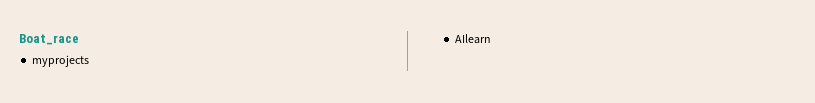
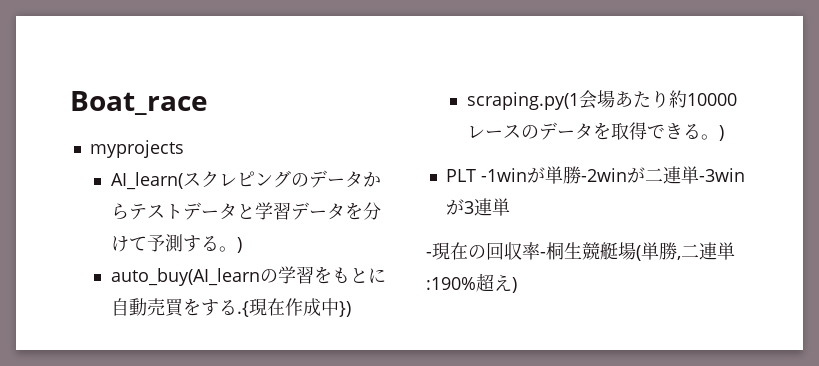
- AIlearn
+ AI_learn(スクレピングのデータからテストデータと学習データを分けて予測する。)
+ auto_buy(AI_learnの学習をもとに自動売買をする.{現在作成中})
+ scraping.py(1会場あたり約10000レースのデータを取得できる。)
+ PLT -1winが単勝-2winが二連単-3winが3連単
+ -現在の回収率-桐生競艇場(単勝,二連単:190%超え)

